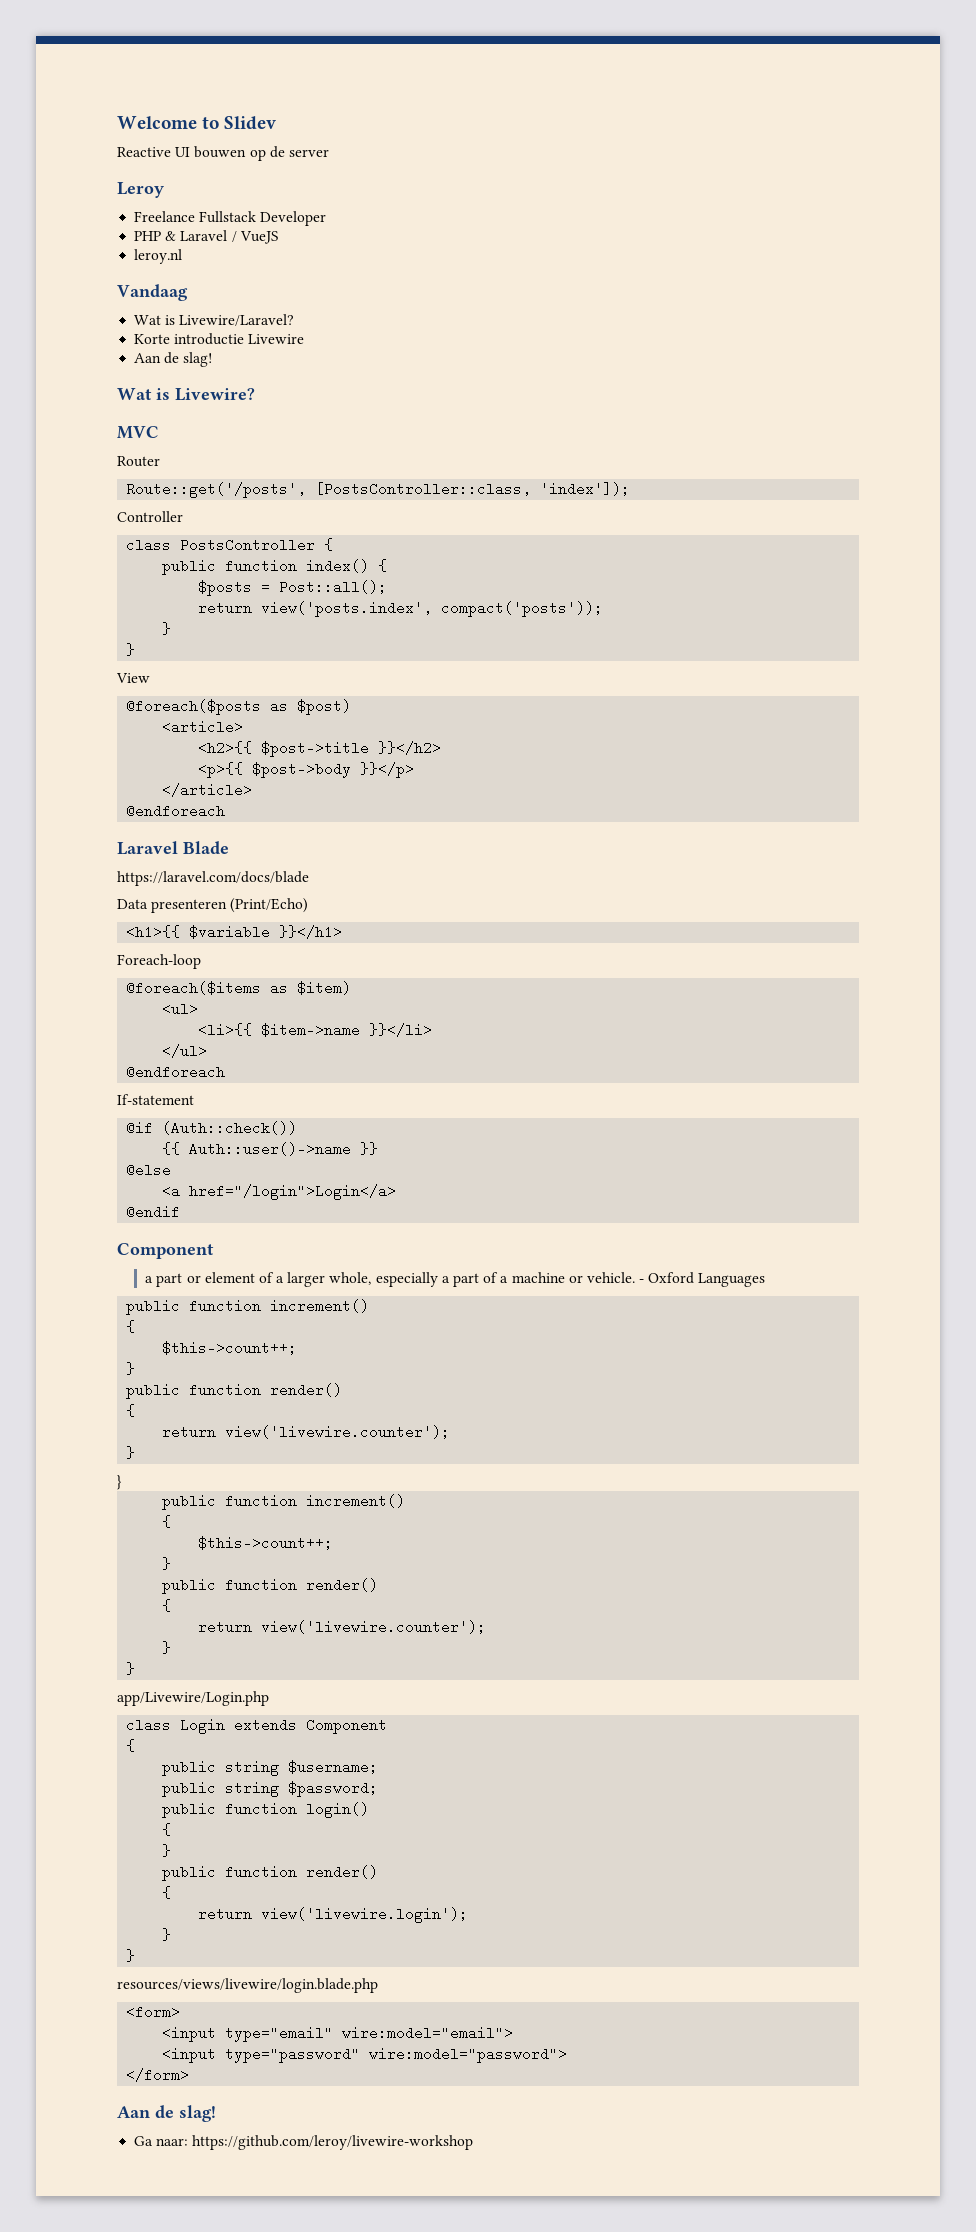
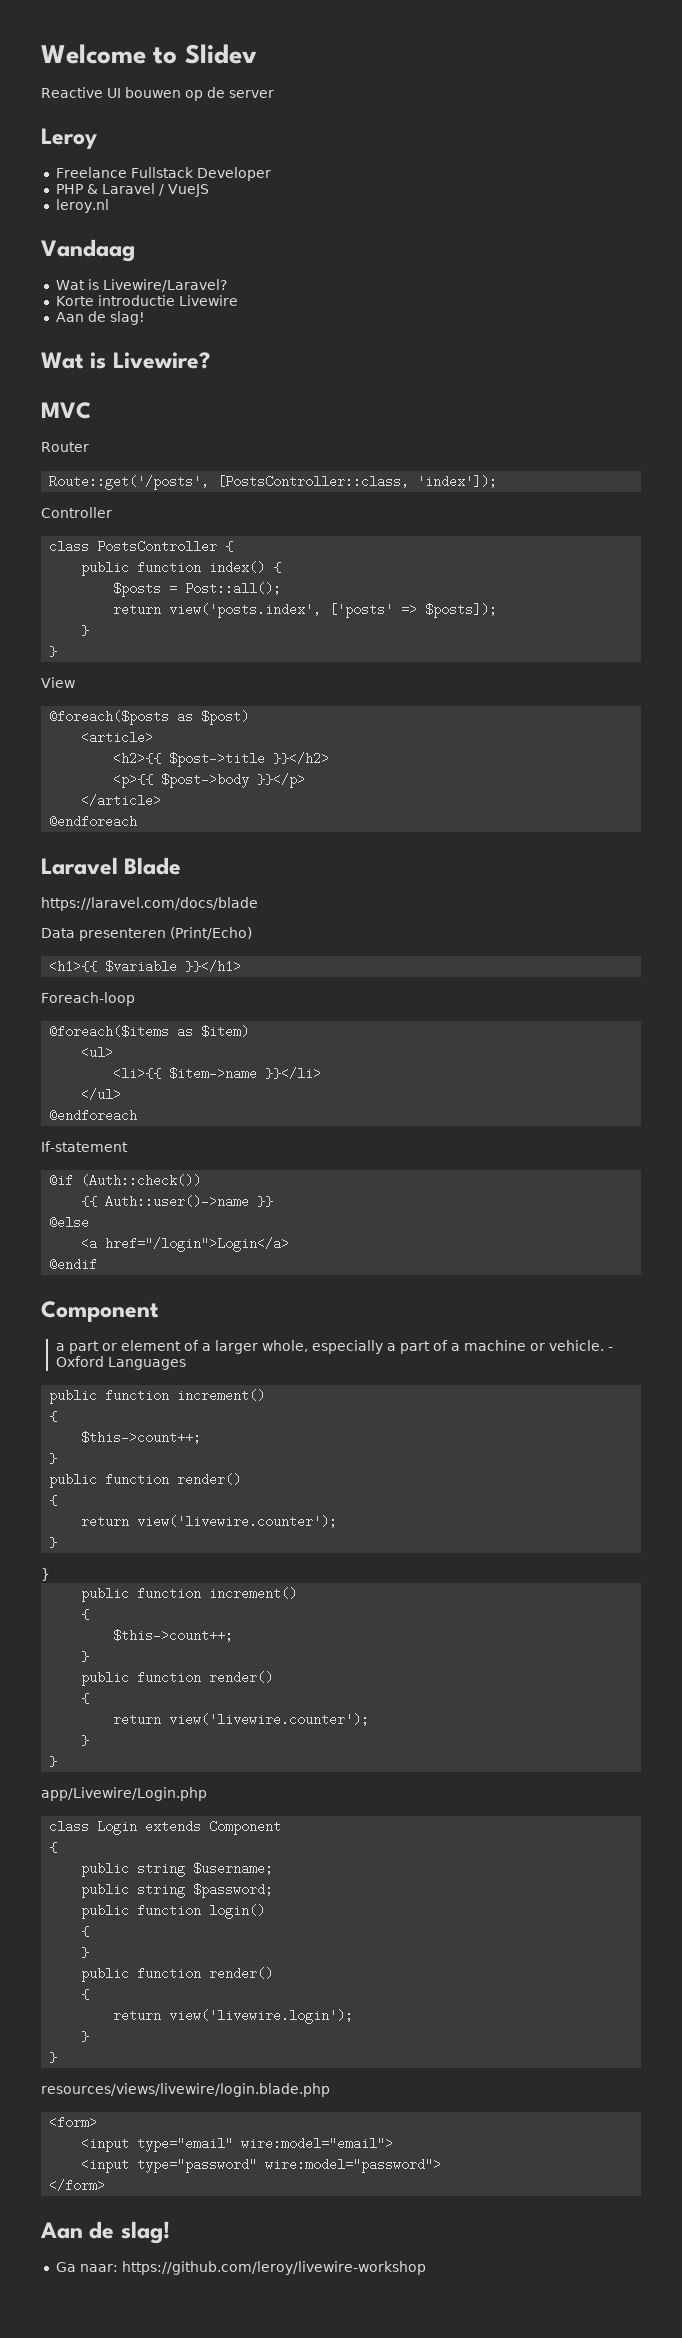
- return view('posts.index', compact('posts'));
+ return view('posts.index', ['posts' => $posts]);

